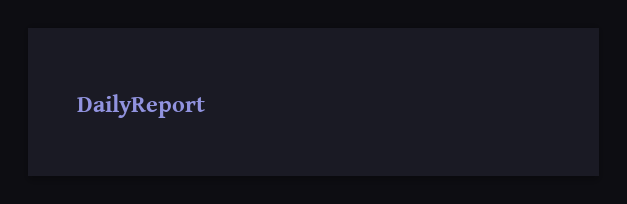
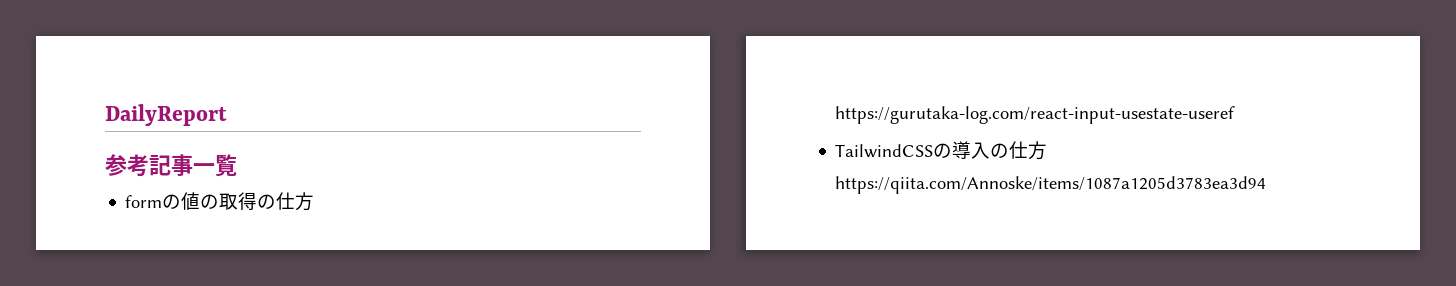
+ 参考記事一覧
+ formの値の取得の仕方https://gurutaka-log.com/react-input-usestate-useref
+ TailwindCSSの導入の仕方https://qiita.com/Annoske/items/1087a1205d3783ea3d94

